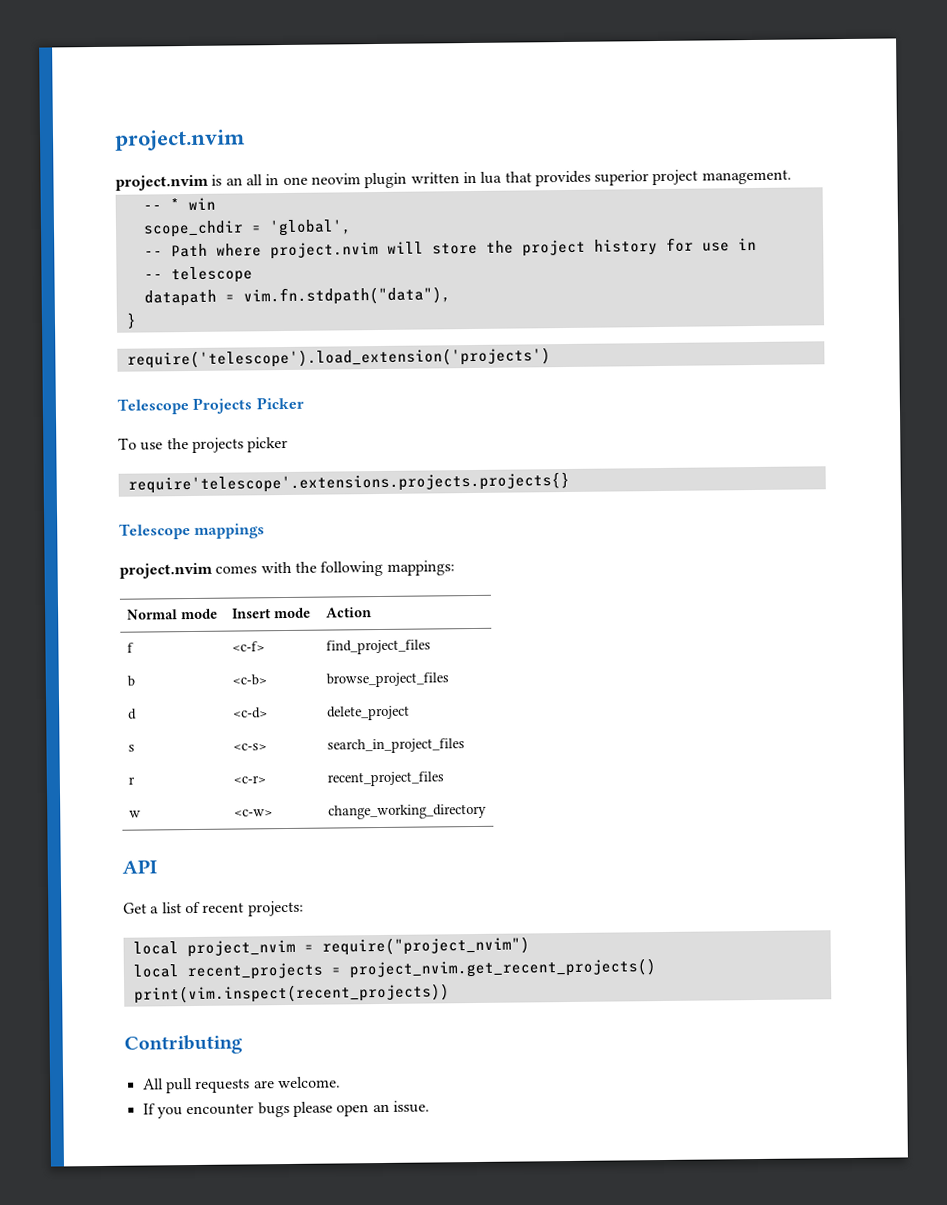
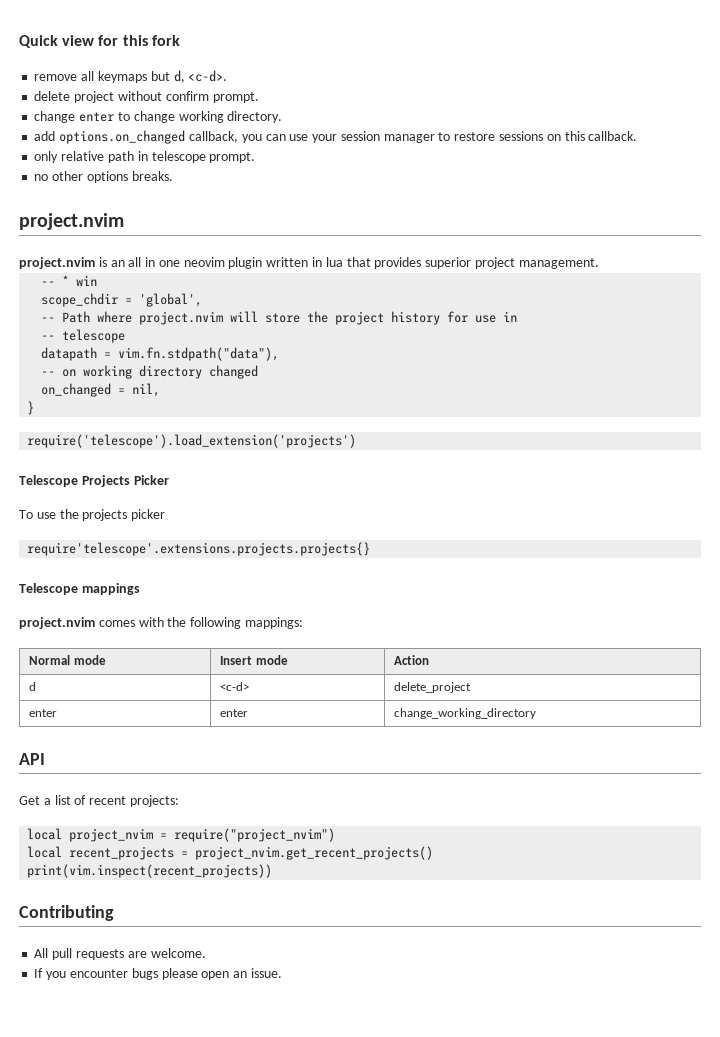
+ Quick view for this fork
+ remove all keymaps but d, <c-d>.
+ delete project without confirm prompt.
+ change enter to change working directory.
+ add options.on_changed callback, you can use your session manager to restore sessions on this callback.
+ only relative path in telescope prompt.
+ no other options breaks.
+ -- on working directory changed
+ on_changed = nil,
- f | <c-f> | find_project_files
- b | <c-b> | browse_project_files
  d | <c-d> | delete_project
- s | <c-s> | search_in_project_files
- r | <c-r> | recent_project_files
- w | <c-w> | change_working_directory
+ enter | enter | change_working_directory

